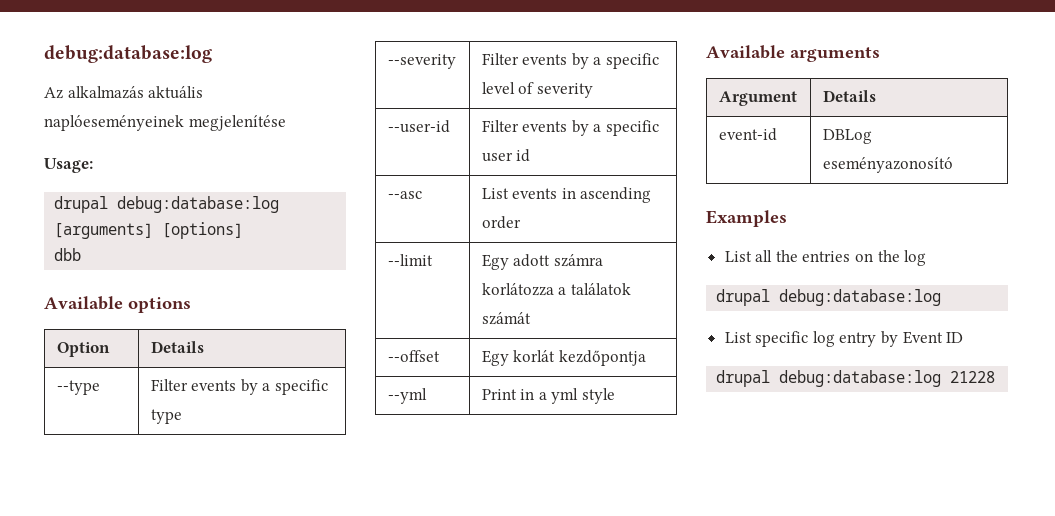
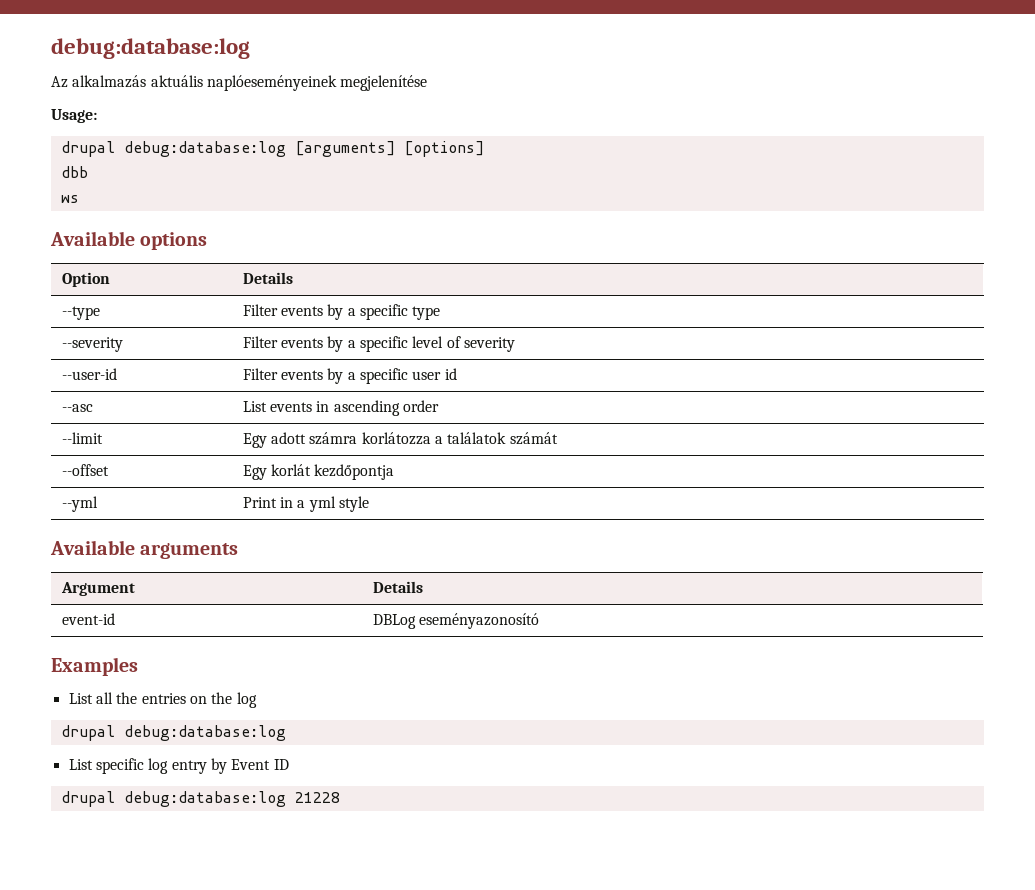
+ ws

